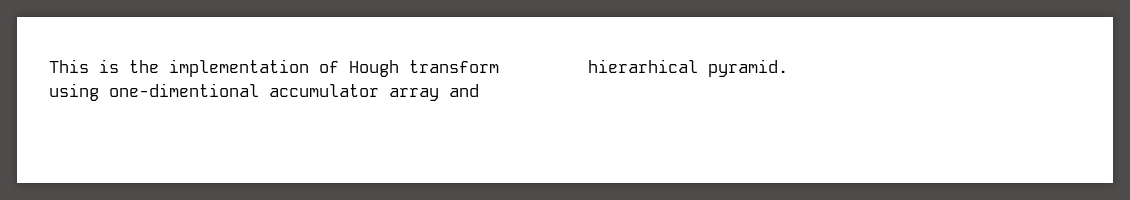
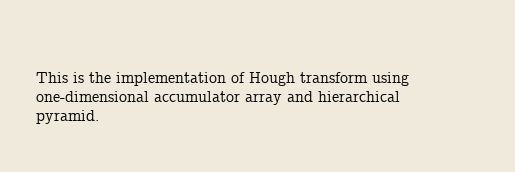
- This is the implementation of Hough transform using one-dimentional accumulator array and hierarhical pyramid.
+ This is the implementation of Hough transform using one-dimensional accumulator array and hierarchical pyramid.

